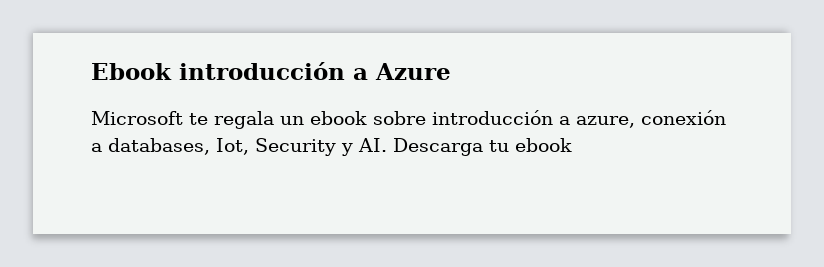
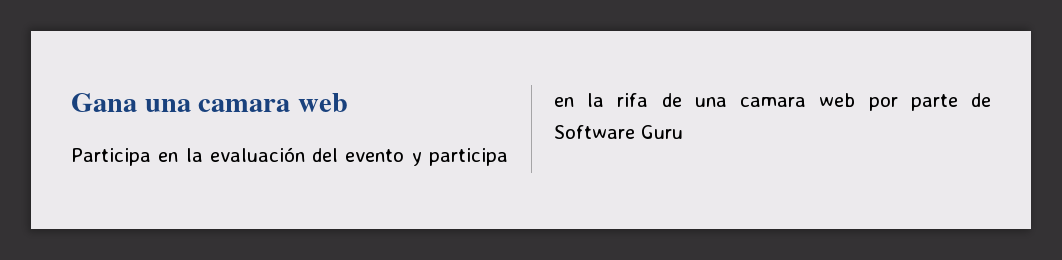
- Ebook introducción a Azure
- Microsoft te regala un ebook sobre introducción a azure, conexión a databases, Iot, Security y AI. Descarga tu ebook
+ Gana una camara web
+ Participa en la evaluación del evento y participa en la rifa de una camara web por parte de Software Guru

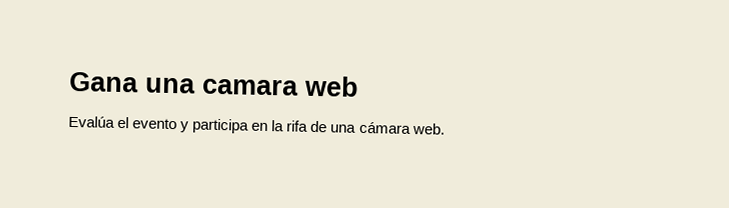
- Participa en la evaluación del evento y participa en la rifa de una camara web por parte de Software Guru
+ Evalúa el evento y participa en la rifa de una cámara web.

